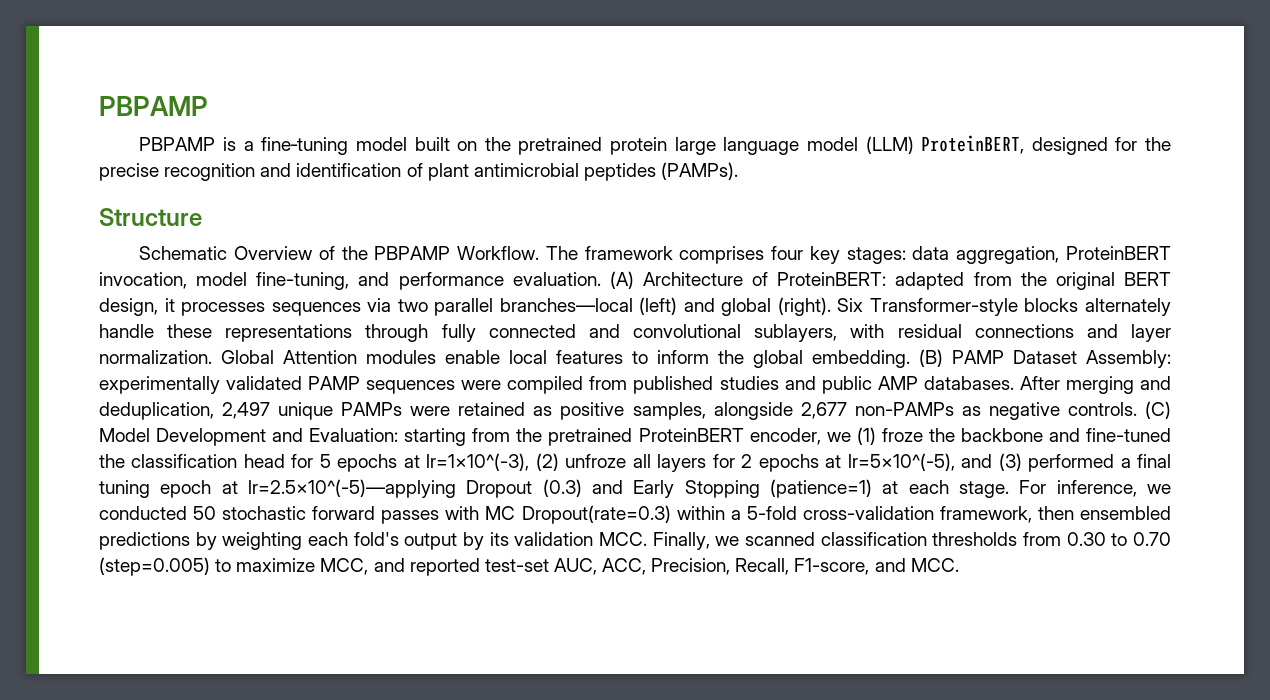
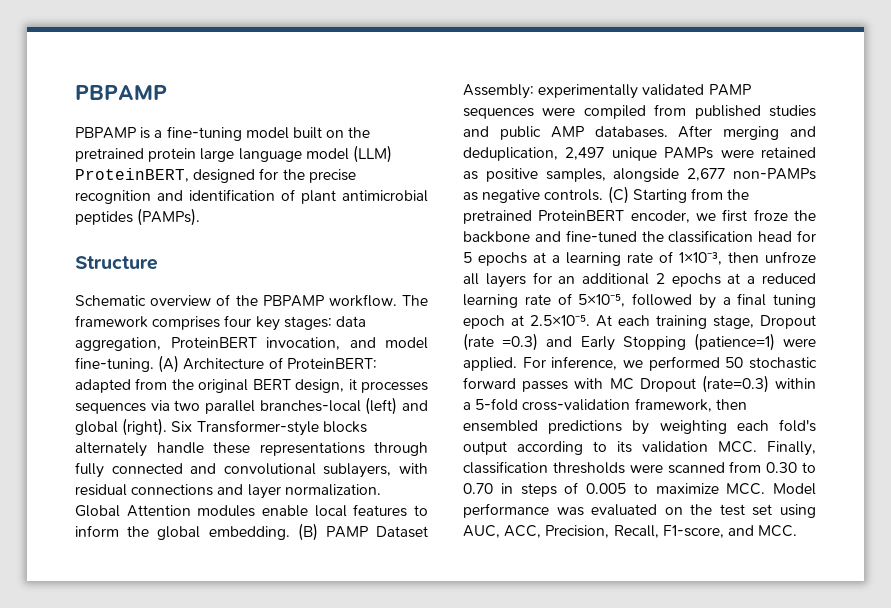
- Schematic Overview of the PBPAMP Workflow.
+ Schematic overview of the PBPAMP workflow.
- The framework comprises four key stages: data aggregation, ProteinBERT invocation, model fine-tuning, and performance evaluation.
+ The framework comprises four key stages: data aggregation, ProteinBERT invocation, and model fine-tuning.
- (A) Architecture of ProteinBERT: adapted from the original BERT design, it processes sequences via two parallel branches—local (left) and global (right).
+ (A) Architecture of ProteinBERT: adapted from the original BERT design, it processes sequences via two parallel branches-local (left) and global (right).
- (C) Model Development and Evaluation: starting from the pretrained ProteinBERT encoder, we (1) froze the backbone and fine-tuned the classification head for 5 epochs at lr=1×10^(-3), (2) unfroze all layers for 2 epochs at lr=5×10^(-5), and (3) performed a final tuning epoch at lr=2.5×10^(-5)—applying Dropout (0.3) and Early Stopping (patience=1) at each stage.
+ (C) Starting from the pretrained ProteinBERT encoder, we first froze the backbone and fine-tuned the classification head for 5 epochs at a learning rate of 1×10⁻³, then unfroze all layers for an additional 2 epochs at a reduced learning rate of 5×10⁻⁵, followed by a final tuning epoch at 2.5×10⁻⁵. At each training stage, Dropout (rate =0.3) and Early Stopping (patience=1) were applied.
- For inference, we conducted 50 stochastic forward passes with MC Dropout(rate=0.3) within a 5-fold cross-validation framework, then ensembled predictions by weighting each fold's output by its validation MCC. Finally, we scanned classification thresholds from 0.30 to 0.70 (step=0.005) to maximize MCC, and reported test-set AUC, ACC, Precision, Recall, F1-score, and MCC.
+ For inference, we performed 50 stochastic forward passes with MC Dropout (rate=0.3) within a 5-fold cross-validation framework, then ensembled predictions by weighting each fold's output according to its validation MCC. Finally, classification thresholds were scanned from 0.30 to 0.70 in steps of 0.005 to maximize MCC. Model performance was evaluated on the test set using AUC, ACC, Precision, Recall, F1-score, and MCC.

